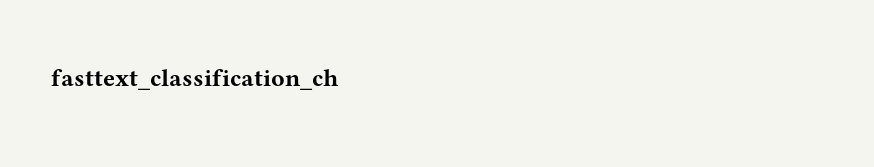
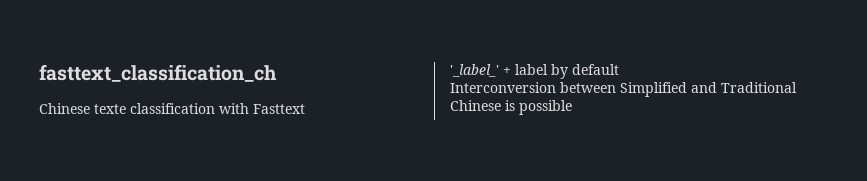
+ Chinese texte classification with Fasttext
+ '_label_' + label by default
+ Interconversion between Simplified and Traditional Chinese is possible

